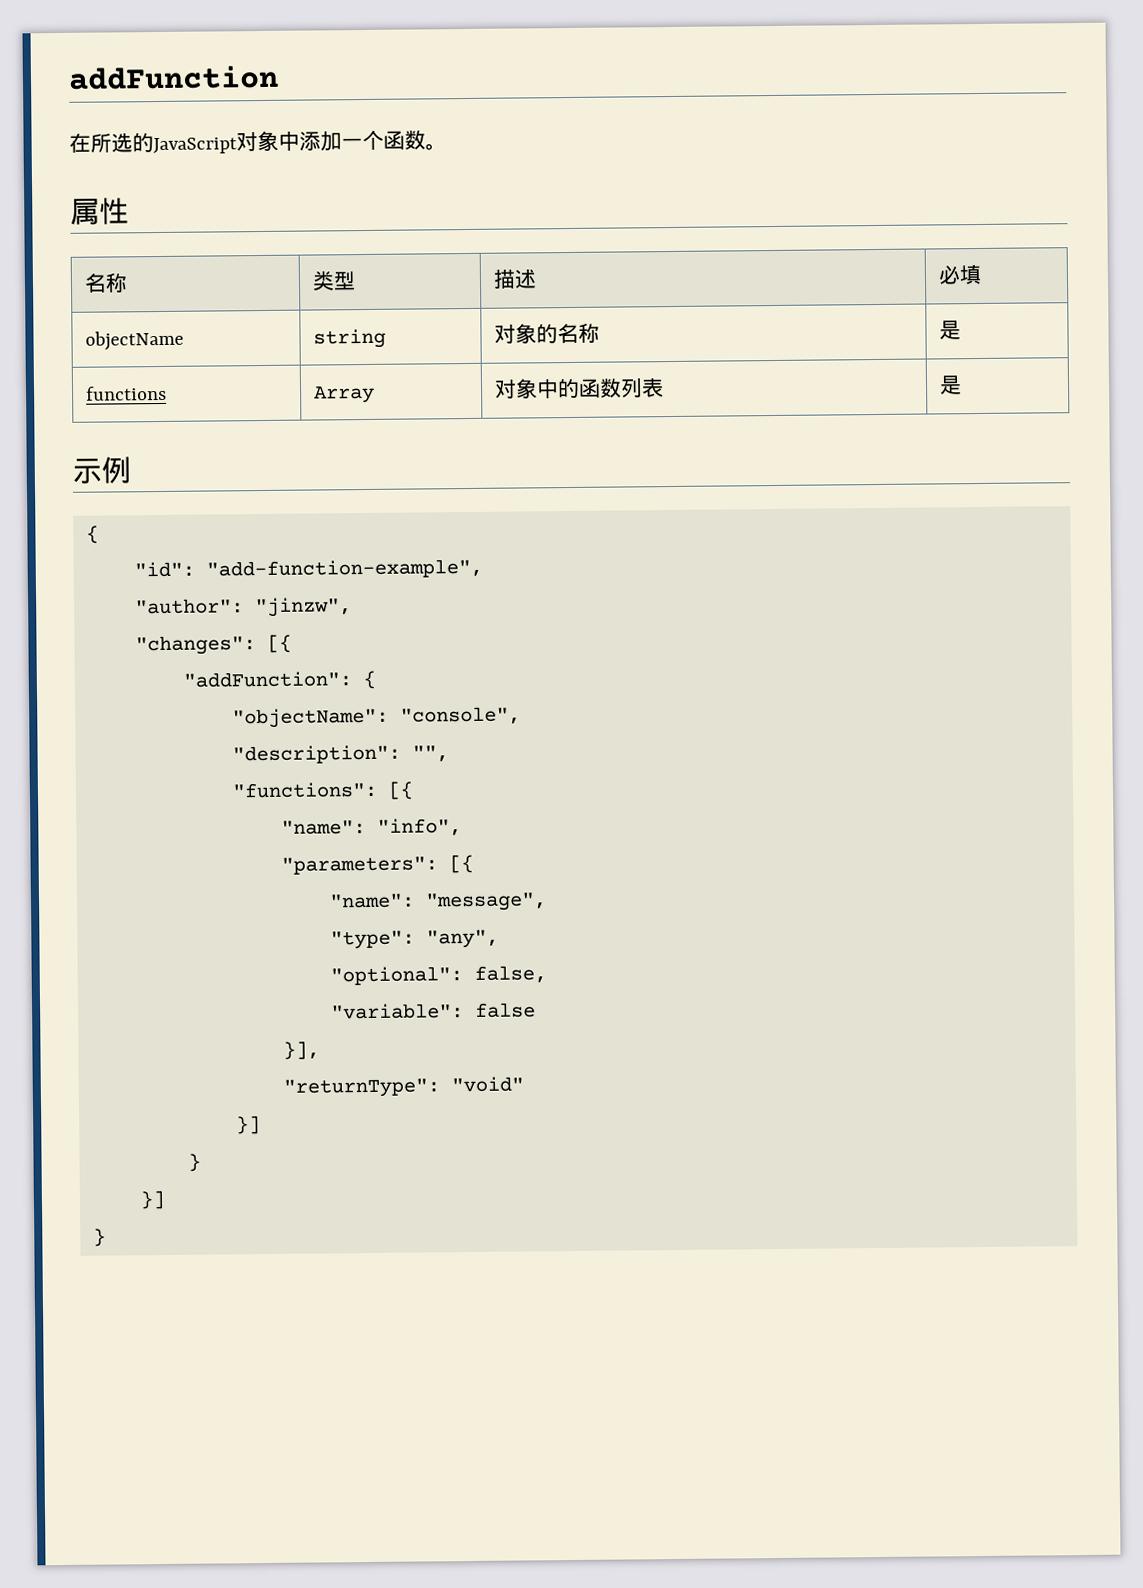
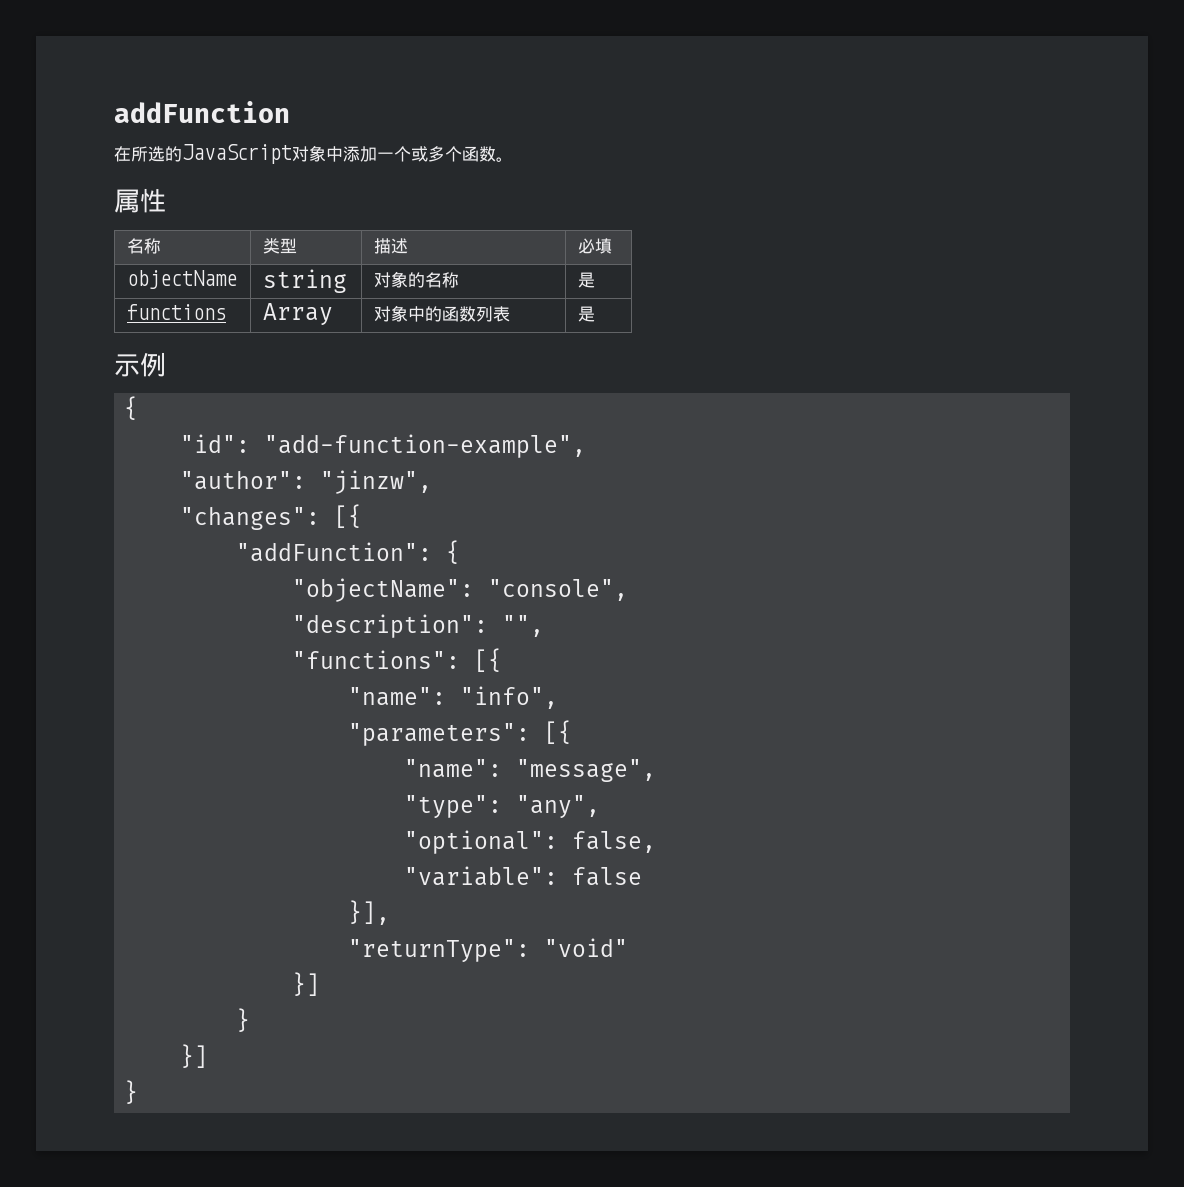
- 在所选的JavaScript对象中添加一个函数。
+ 在所选的JavaScript对象中添加一个或多个函数。

